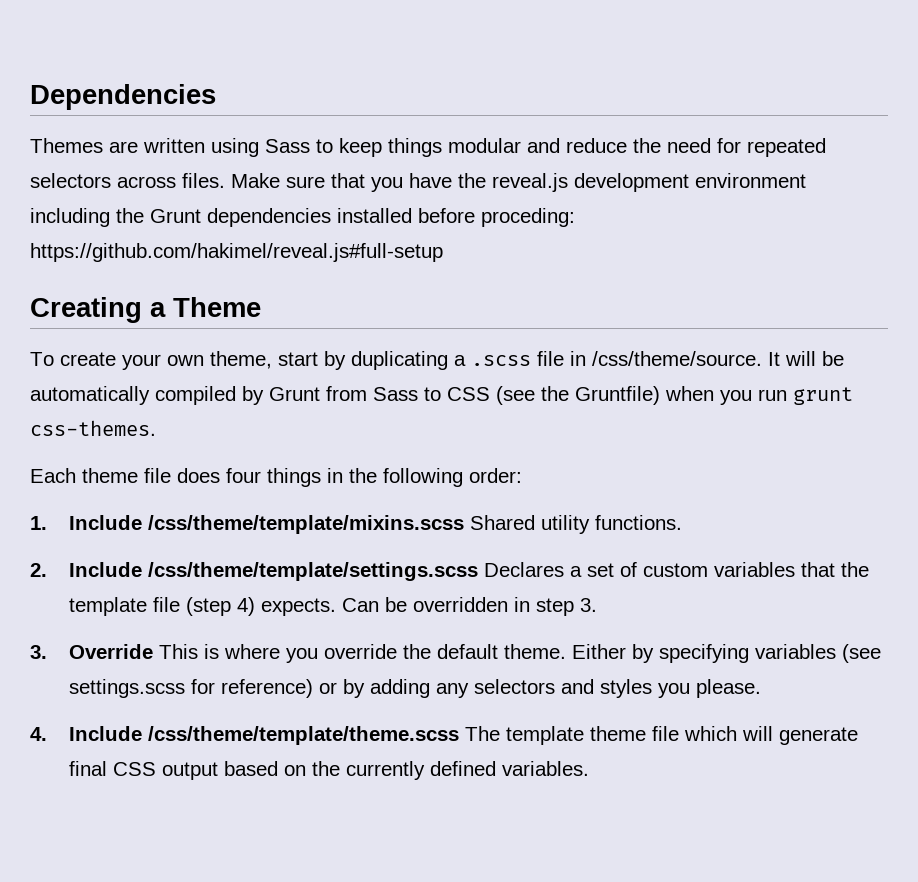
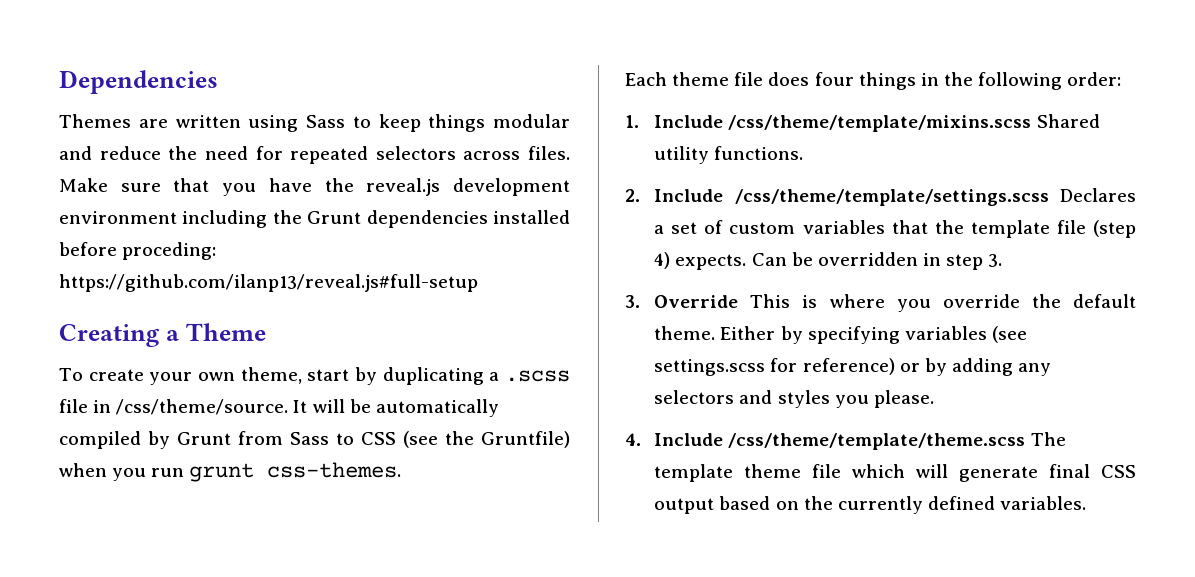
- Make sure that you have the reveal.js development environment including the Grunt dependencies installed before proceding: https://github.com/hakimel/reveal.js#full-setup
+ Make sure that you have the reveal.js development environment including the Grunt dependencies installed before proceding: https://github.com/ilanp13/reveal.js#full-setup

